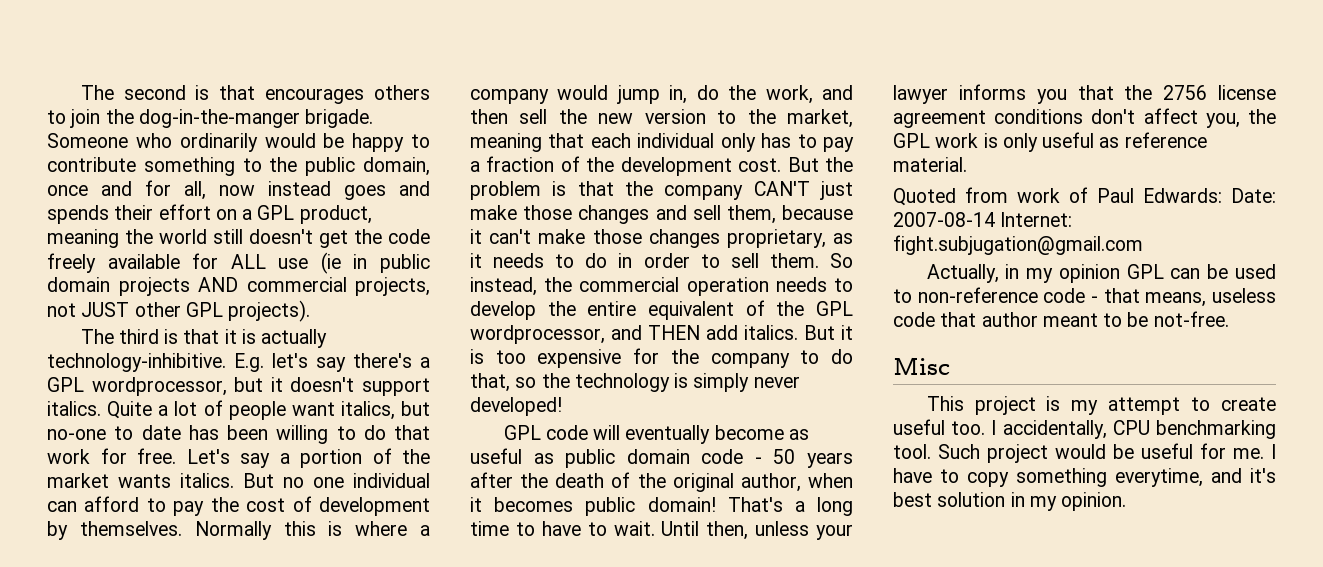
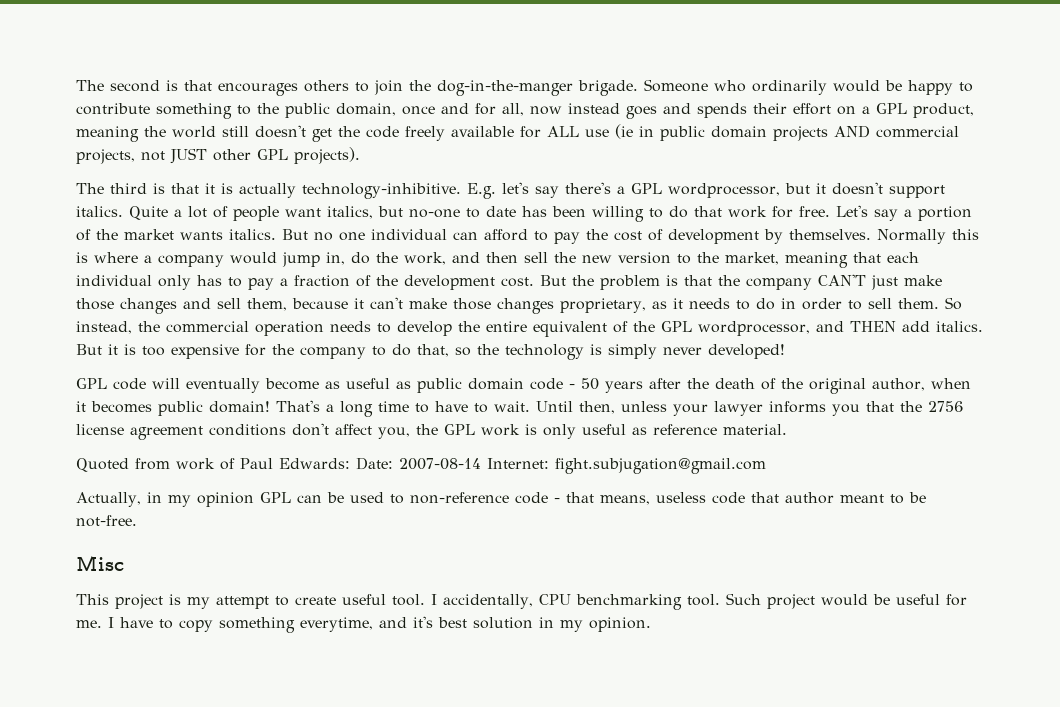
- This project is my attempt to create useful too.
+ This project is my attempt to create useful tool.

